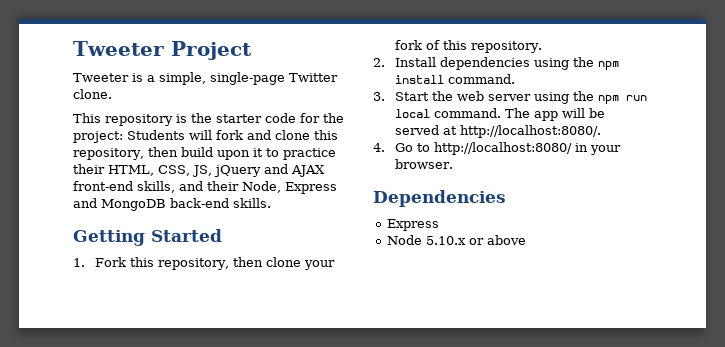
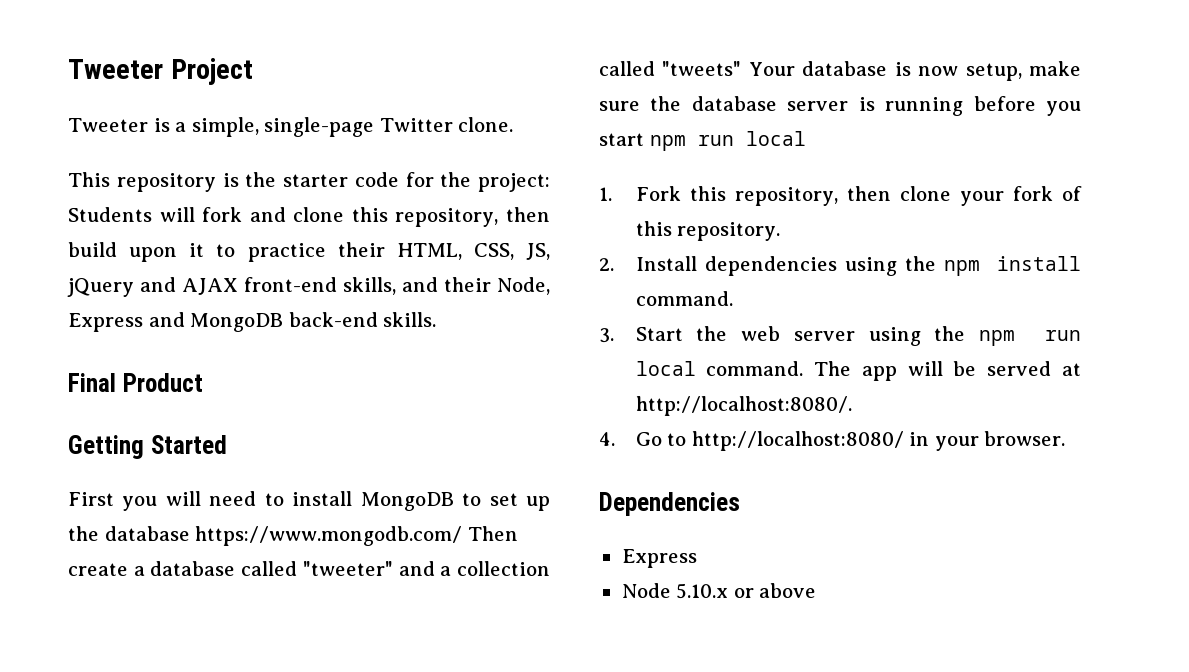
+ Final Product
+ First you will need to install MongoDB to set up the database https://www.mongodb.com/ Then create a database called "tweeter" and a collection called "tweets" Your database is now setup, make sure the database server is running before you start npm run local

